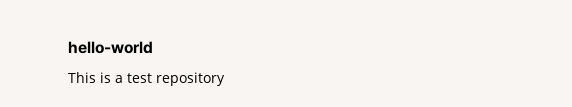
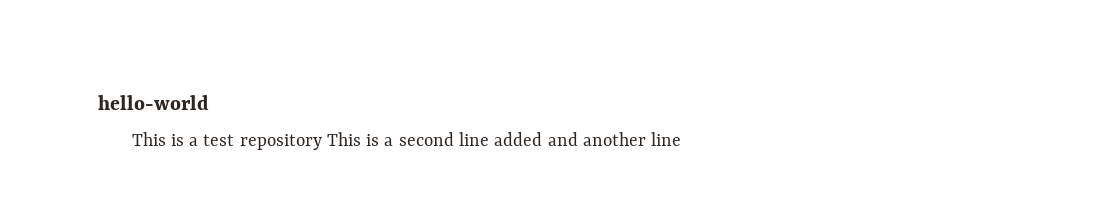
- This is a test repository
+ This is a test repository This is a second line added and another line

